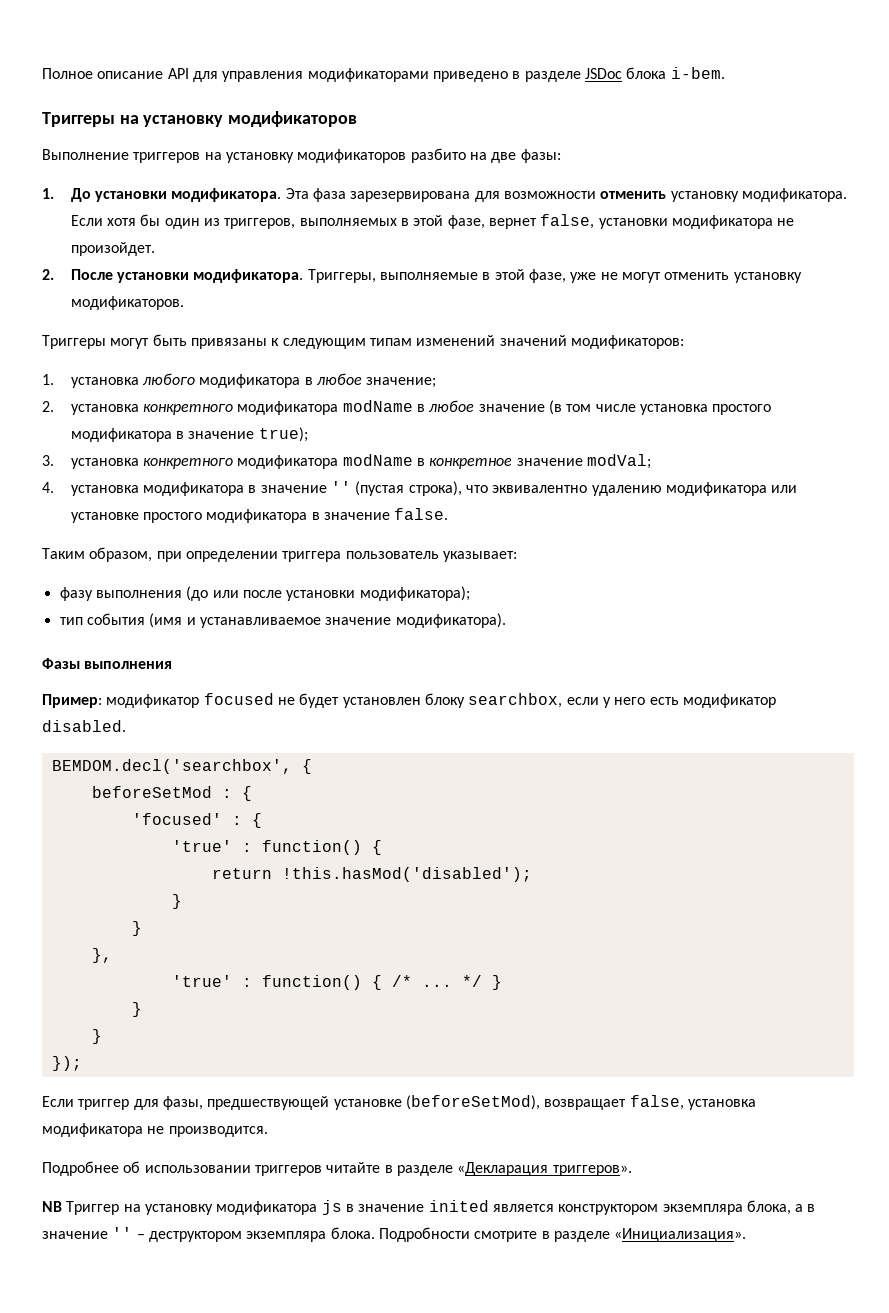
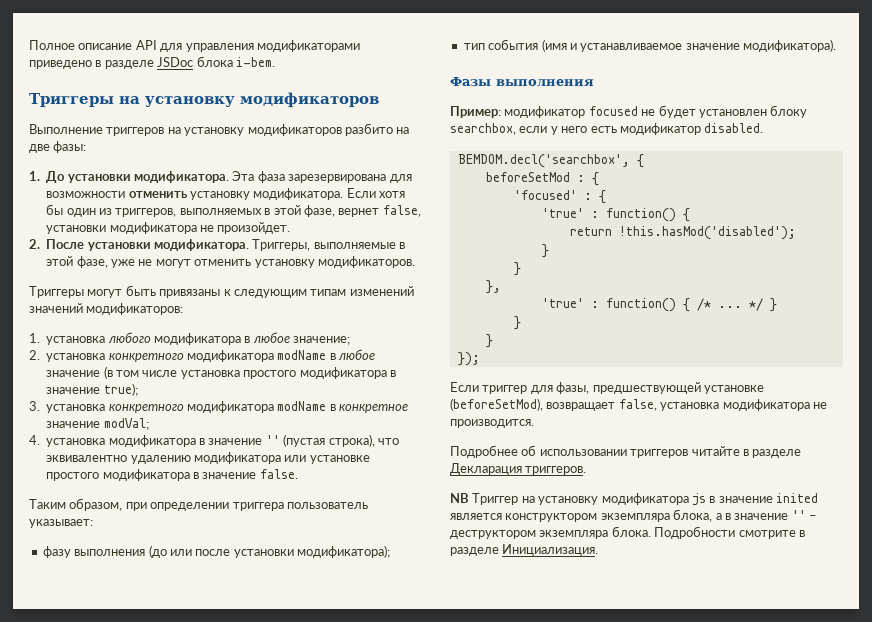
- Подробнее об использовании триггеров читайте в разделе «Декларация триггеров».
+ Подробнее об использовании триггеров читайте в разделе Декларация триггеров.
- Подробности смотрите в разделе «Инициализация».
+ Подробности смотрите в разделе Инициализация.

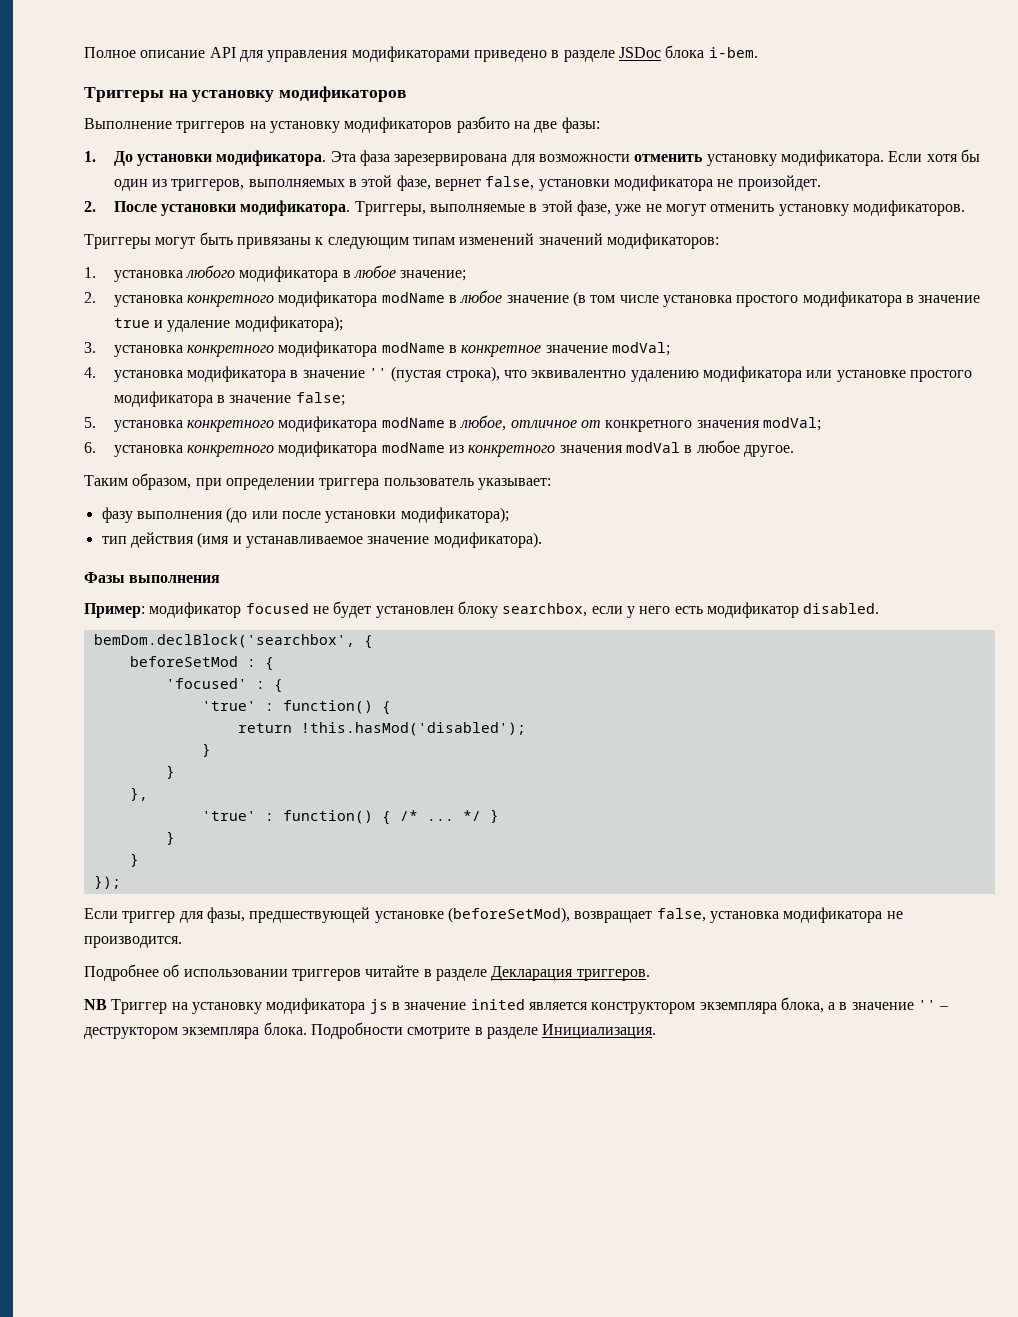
- 2. установка конкретного модификатора modName в любое значение (в том числе установка простого модификатора в значение true);
+ 2. установка конкретного модификатора modName в любое значение (в том числе установка простого модификатора в значение true и удаление модификатора);
- 4. установка модификатора в значение '' (пустая строка), что эквивалентно удалению модификатора или установке простого модификатора в значение false.
+ 4. установка модификатора в значение '' (пустая строка), что эквивалентно удалению модификатора или установке простого модификатора в значение false;
+ 5. установка конкретного модификатора modName в любое, отличное от конкретного значения modVal;
+ 6. установка конкретного модификатора modName из конкретного значения modVal в любое другое.
- тип события (имя и устанавливаемое значение модификатора).
+ тип действия (имя и устанавливаемое значение модификатора).
- BEMDOM.decl('searchbox', {
+ bemDom.declBlock('searchbox', {

